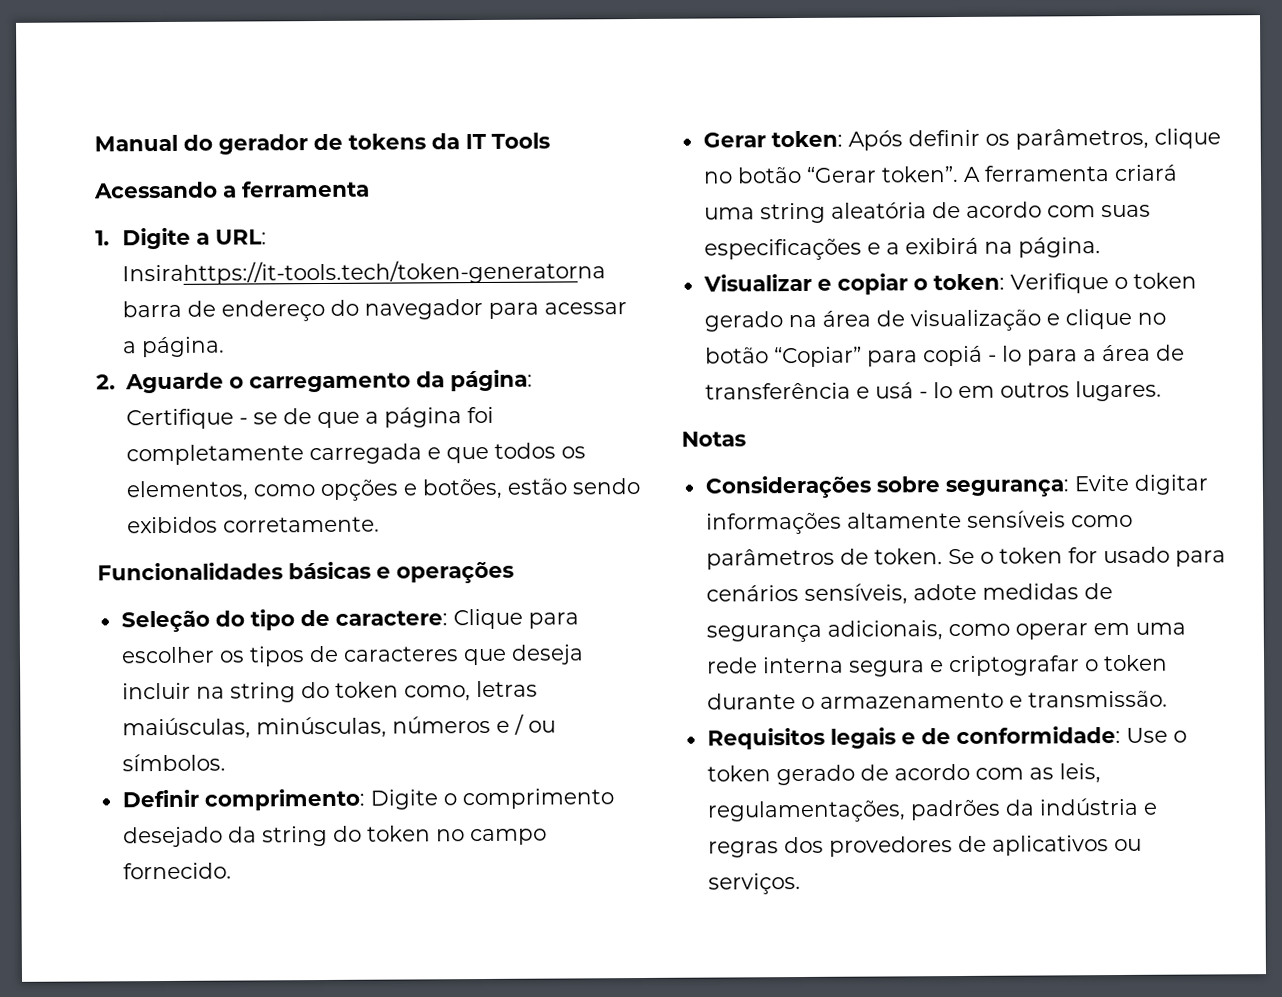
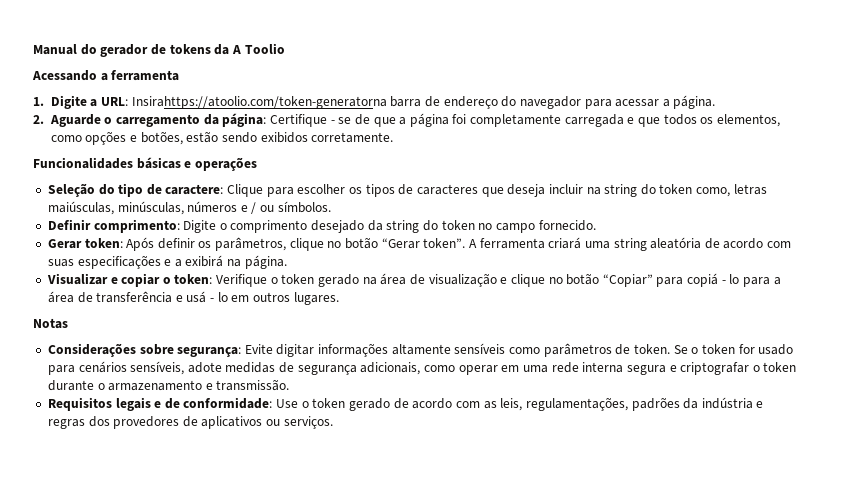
- Manual do gerador de tokens da IT Tools
+ Manual do gerador de tokens da A Toolio
- 1. Digite a URL: Insirahttps://it-tools.tech/token-generatorna barra de endereço do navegador para acessar a página.
+ 1. Digite a URL: Insirahttps://atoolio.com/token-generatorna barra de endereço do navegador para acessar a página.

